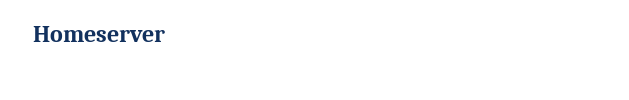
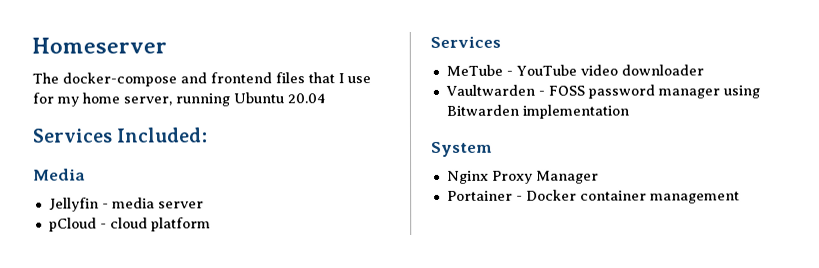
+ The docker-compose and frontend files that I use for my home server, running Ubuntu 20.04
+ Services Included:
+ Media
+ Jellyfin - media server
+ pCloud - cloud platform
+ Services
+ MeTube - YouTube video downloader
+ Vaultwarden - FOSS password manager using Bitwarden implementation
+ System
+ Nginx Proxy Manager
+ Portainer - Docker container management

